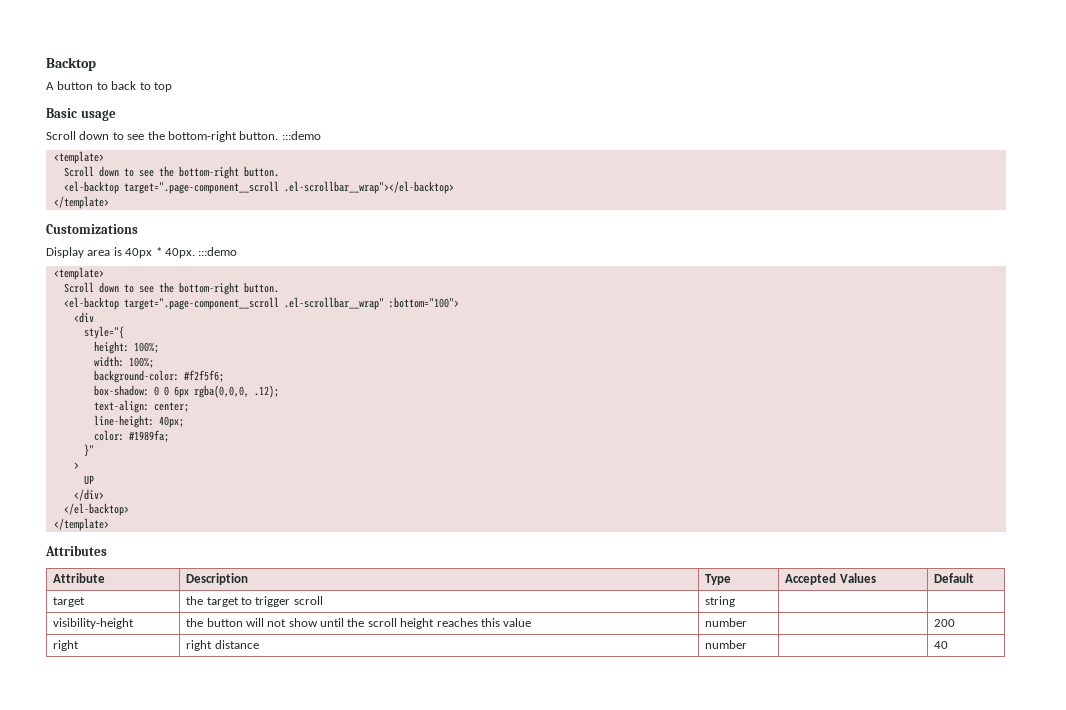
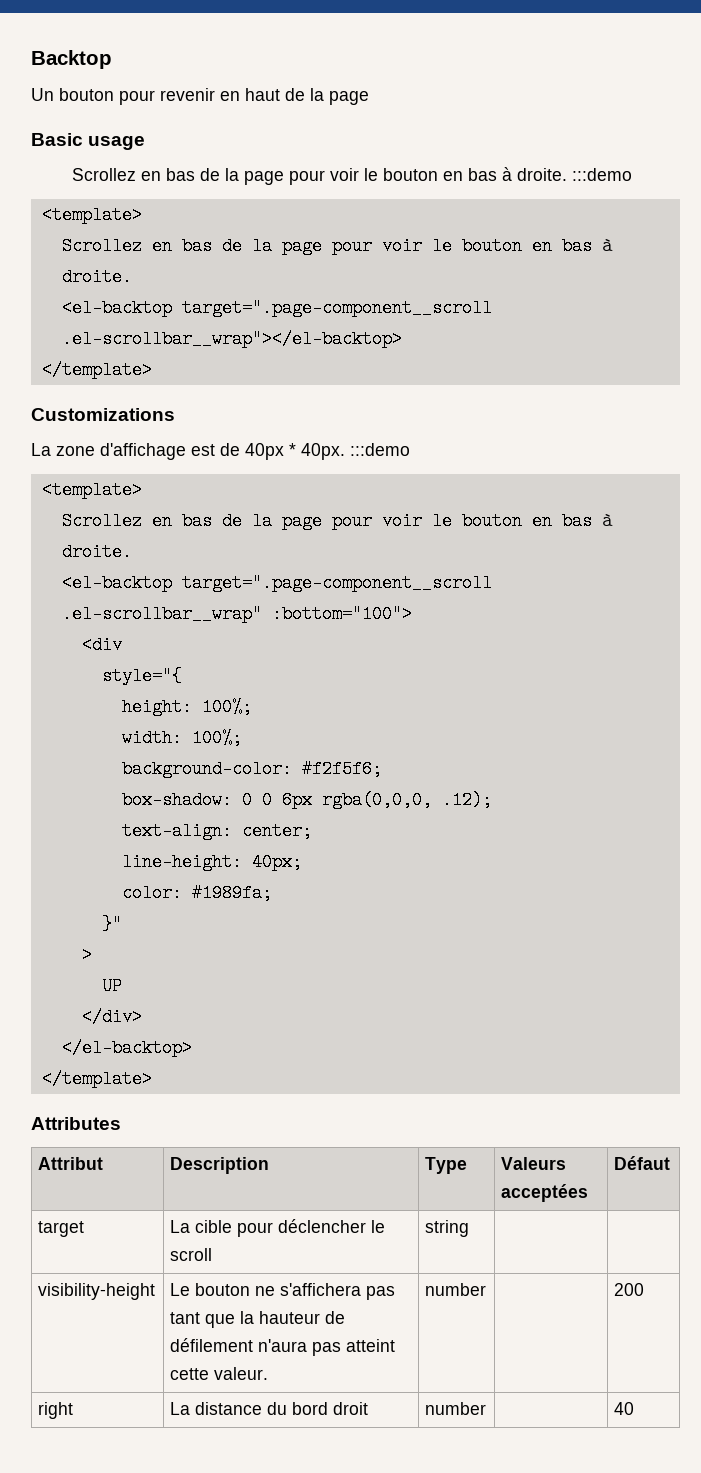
- A button to back to top
+ Un bouton pour revenir en haut de la page
  Basic usage
- Scroll down to see the bottom-right button. :::demo
+ Scrollez en bas de la page pour voir le bouton en bas à droite. :::demo
  <template>
- Scroll down to see the bottom-right button.
+ Scrollez en bas de la page pour voir le bouton en bas à droite.
- Display area is 40px * 40px. :::demo
+ La zone d'affichage est de 40px * 40px. :::demo
  <template>
- Scroll down to see the bottom-right button.
+ Scrollez en bas de la page pour voir le bouton en bas à droite.
- Attribute | Description | Type | Accepted Values | Default
- target | the target to trigger scroll | string | |
- visibility-height | the button will not show until the scroll height reaches this value | number | | 200
+ Attribut | Description | Type | Valeurs acceptées | Défaut
+ target | La cible pour déclencher le scroll | string | |
+ visibility-height | Le bouton ne s'affichera pas tant que la hauteur de défilement n'aura pas atteint cette valeur. | number | | 200
- right | right distance | number | | 40
+ right | La distance du bord droit | number | | 40

